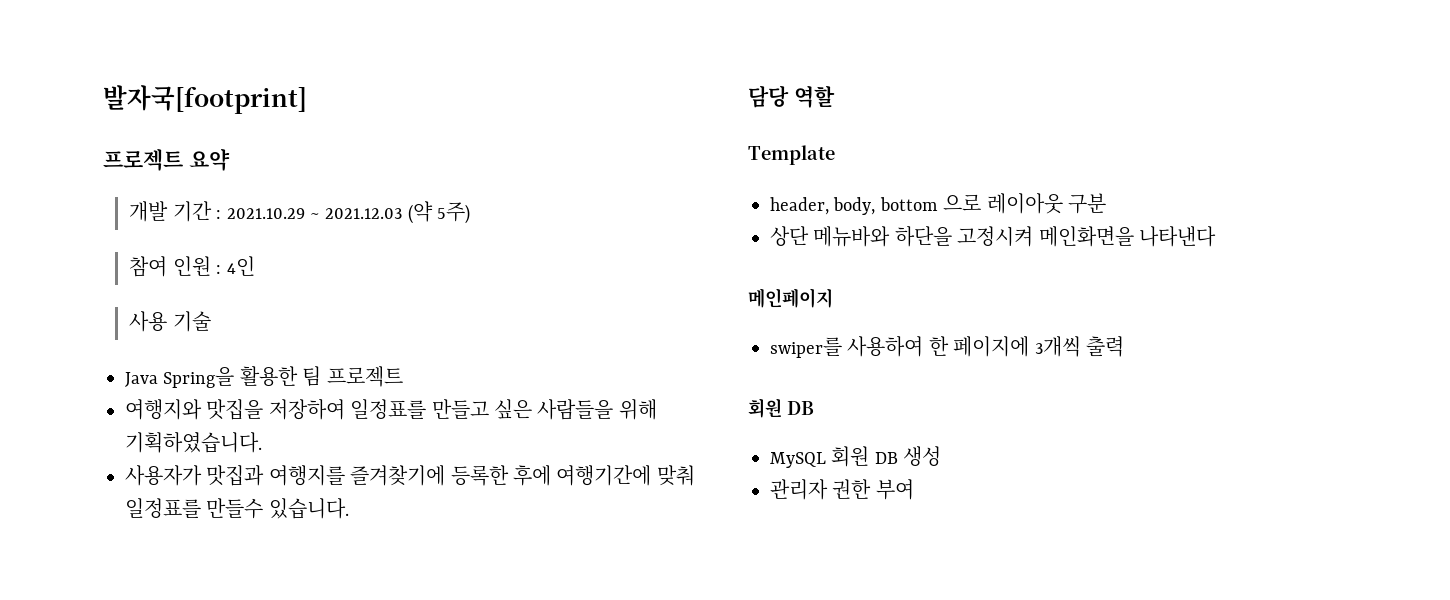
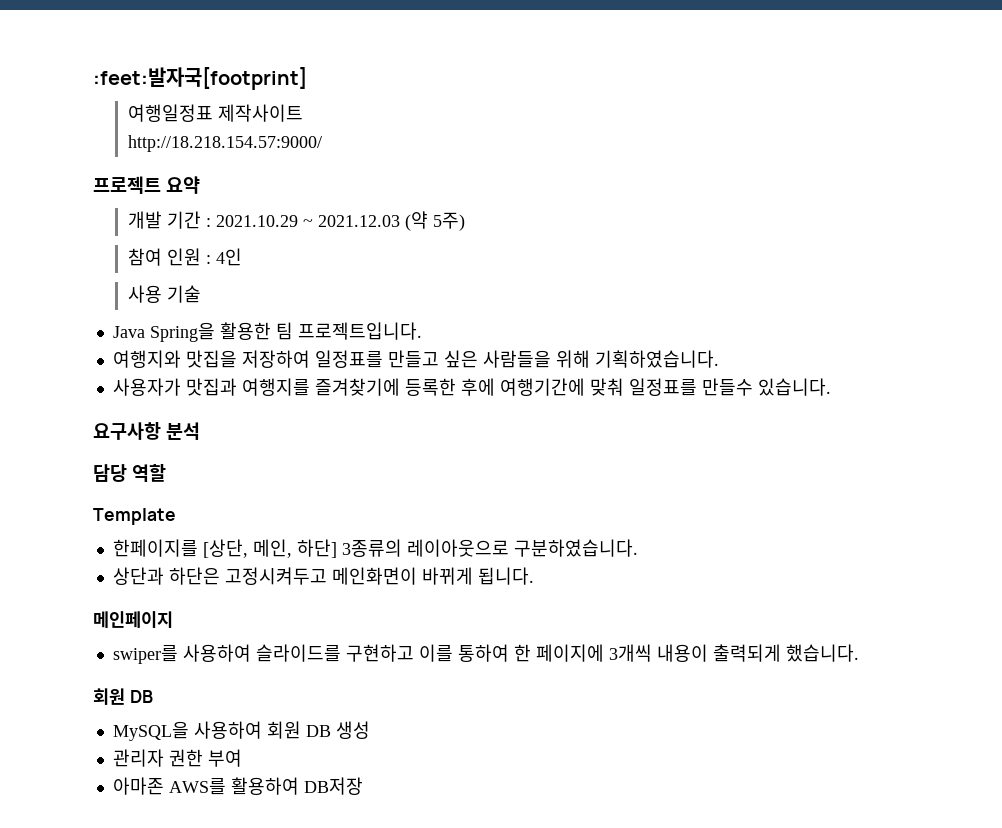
- 발자국[footprint]
+ :feet:발자국[footprint]
+ 여행일정표 제작사이트
+ http://18.218.154.57:9000/
- Java Spring을 활용한 팀 프로젝트
+ Java Spring을 활용한 팀 프로젝트입니다.
+ 요구사항 분석
- header, body, bottom 으로 레이아웃 구분
- 상단 메뉴바와 하단을 고정시켜 메인화면을 나타낸다
+ 한페이지를 [상단, 메인, 하단] 3종류의 레이아웃으로 구분하였습니다.
+ 상단과 하단은 고정시켜두고 메인화면이 바뀌게 됩니다.
  메인페이지
- swiper를 사용하여 한 페이지에 3개씩 출력
+ swiper를 사용하여 슬라이드를 구현하고 이를 통하여 한 페이지에 3개씩 내용이 출력되게 했습니다.
- MySQL 회원 DB 생성
+ MySQL을 사용하여 회원 DB 생성
+ 아마존 AWS를 활용하여 DB저장

